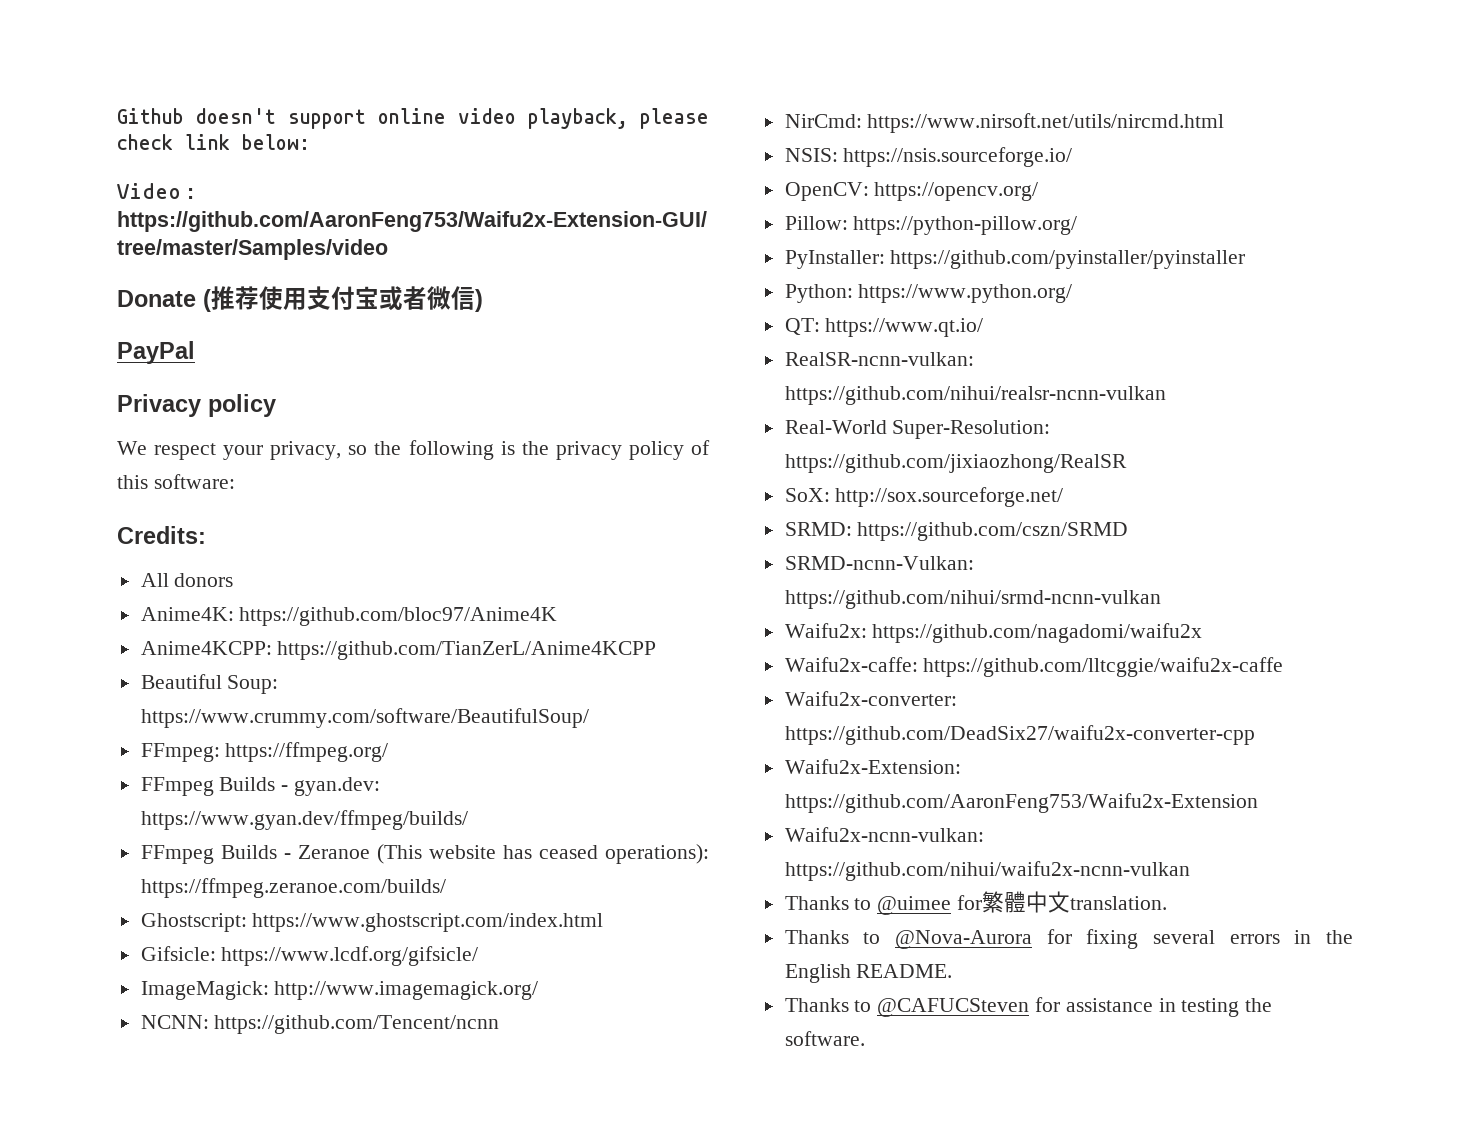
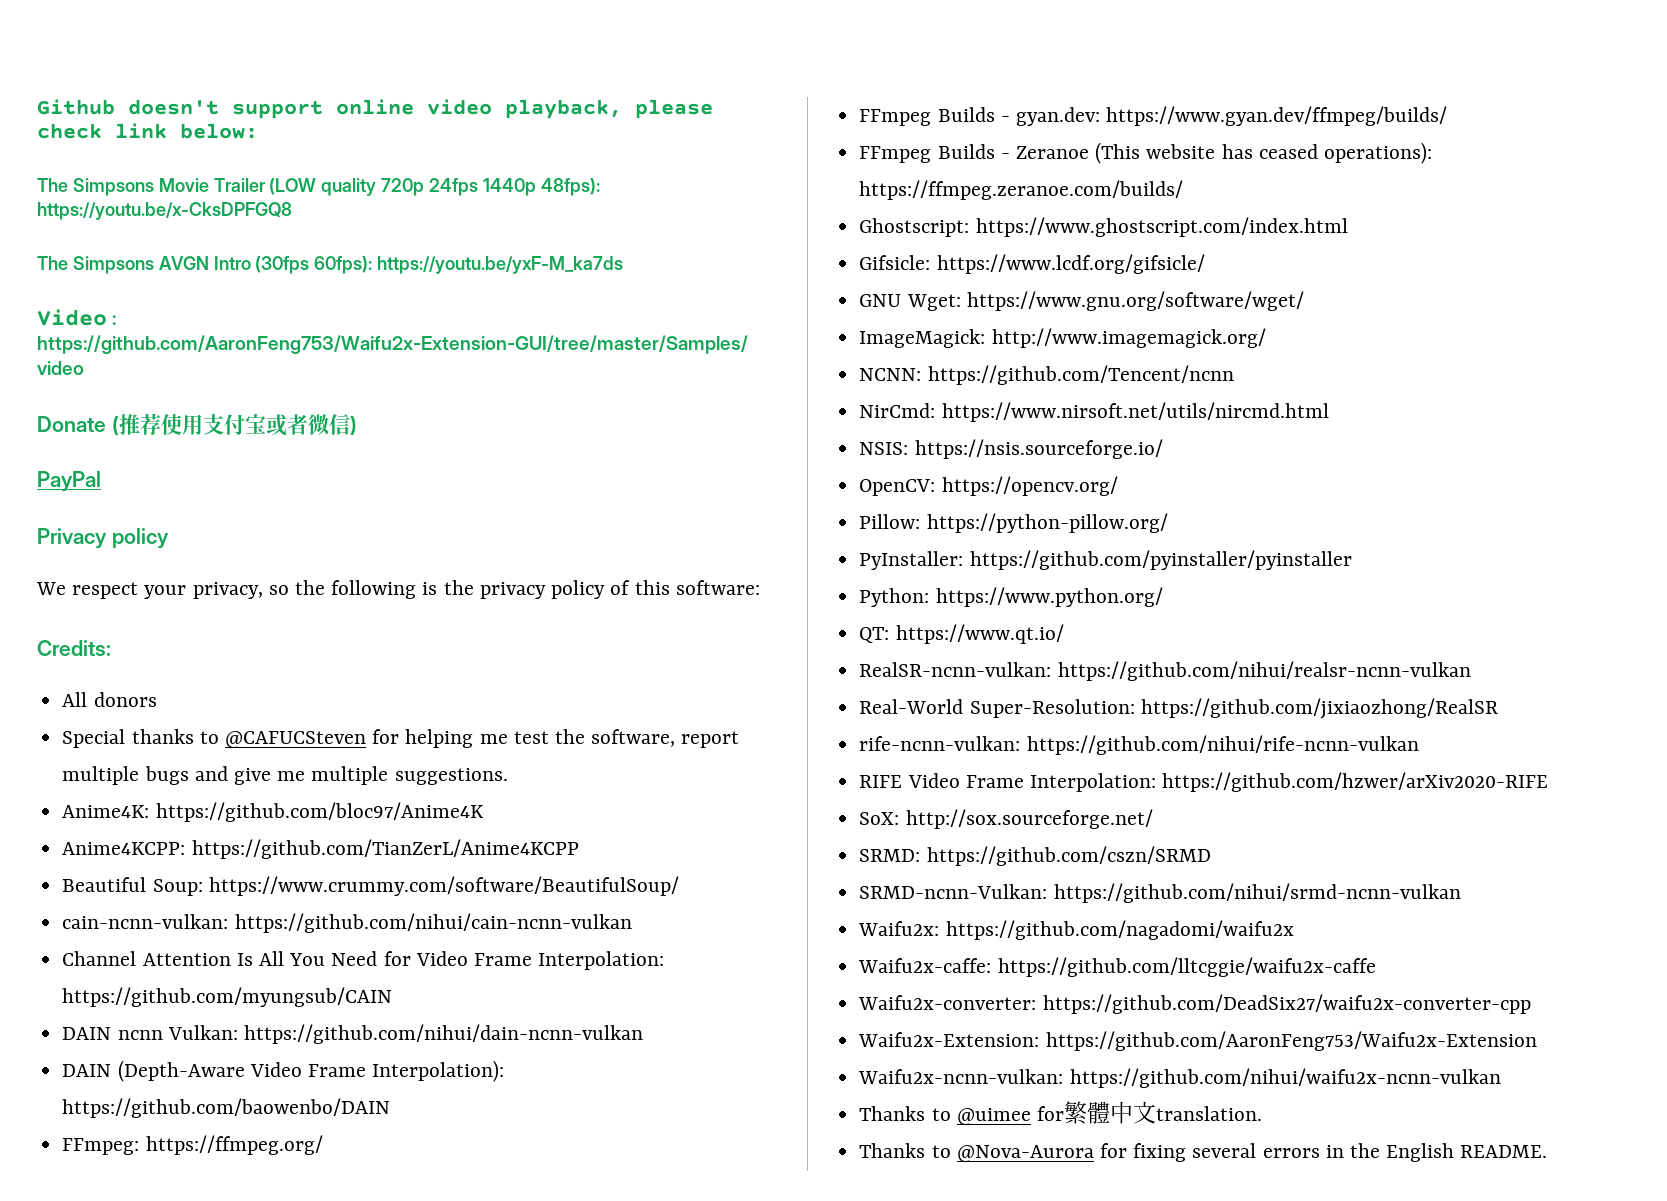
+ The Simpsons Movie Trailer (LOW quality 720p 24fps 1440p 48fps): https://youtu.be/x-CksDPFGQ8
+ The Simpsons AVGN Intro (30fps 60fps): https://youtu.be/yxF-M_ka7ds
+ Special thanks to @CAFUCSteven for helping me test the software, report multiple bugs and give me multiple suggestions.
+ cain-ncnn-vulkan: https://github.com/nihui/cain-ncnn-vulkan
+ Channel Attention Is All You Need for Video Frame Interpolation: https://github.com/myungsub/CAIN
+ DAIN ncnn Vulkan: https://github.com/nihui/dain-ncnn-vulkan
+ DAIN (Depth-Aware Video Frame Interpolation): https://github.com/baowenbo/DAIN
+ GNU Wget: https://www.gnu.org/software/wget/
+ rife-ncnn-vulkan: https://github.com/nihui/rife-ncnn-vulkan
+ RIFE Video Frame Interpolation: https://github.com/hzwer/arXiv2020-RIFE
- Thanks to @CAFUCSteven for assistance in testing the software.

